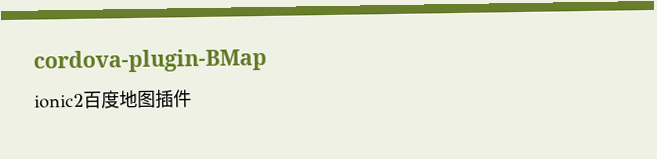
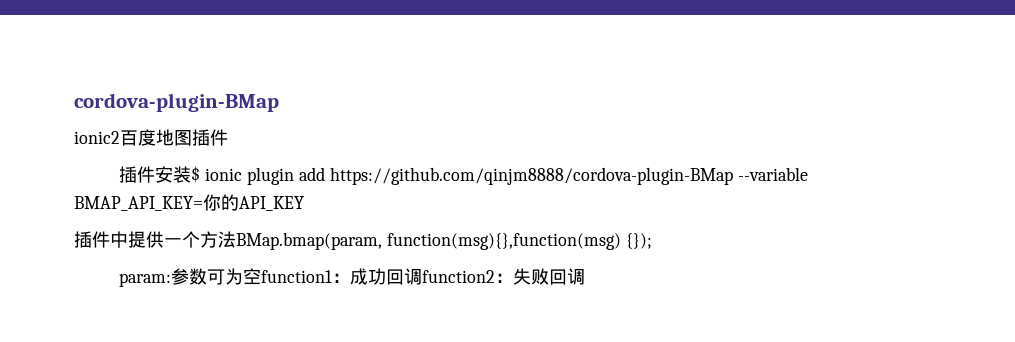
+ 插件安装$ ionic plugin add https://github.com/qinjm8888/cordova-plugin-BMap --variable BMAP_API_KEY=你的API_KEY
+ 插件中提供一个方法BMap.bmap(param, function(msg){},function(msg) {});
+ param:参数可为空function1：成功回调function2：失败回调

